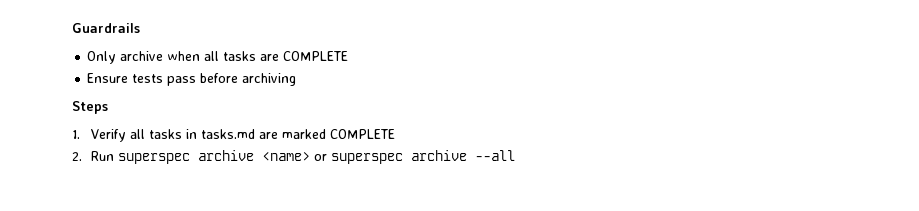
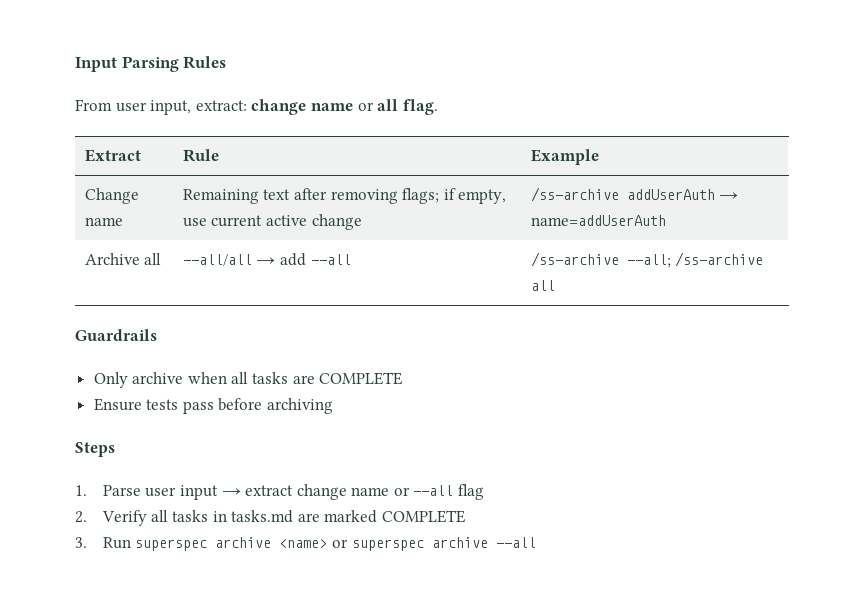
+ Input Parsing Rules
+ From user input, extract: change name or all flag.
+ Extract | Rule | Example
+ Change name | Remaining text after removing flags; if empty, use current active change | /ss-archive addUserAuth → name=addUserAuth
+ Archive all | --all/all → add --all | /ss-archive --all; /ss-archive all
- 1. Verify all tasks in tasks.md are marked COMPLETE
+ 1. Parse user input → extract change name or --all flag
+ 2. Verify all tasks in tasks.md are marked COMPLETE
- 2. Run superspec archive <name> or superspec archive --all
+ 3. Run superspec archive <name> or superspec archive --all

